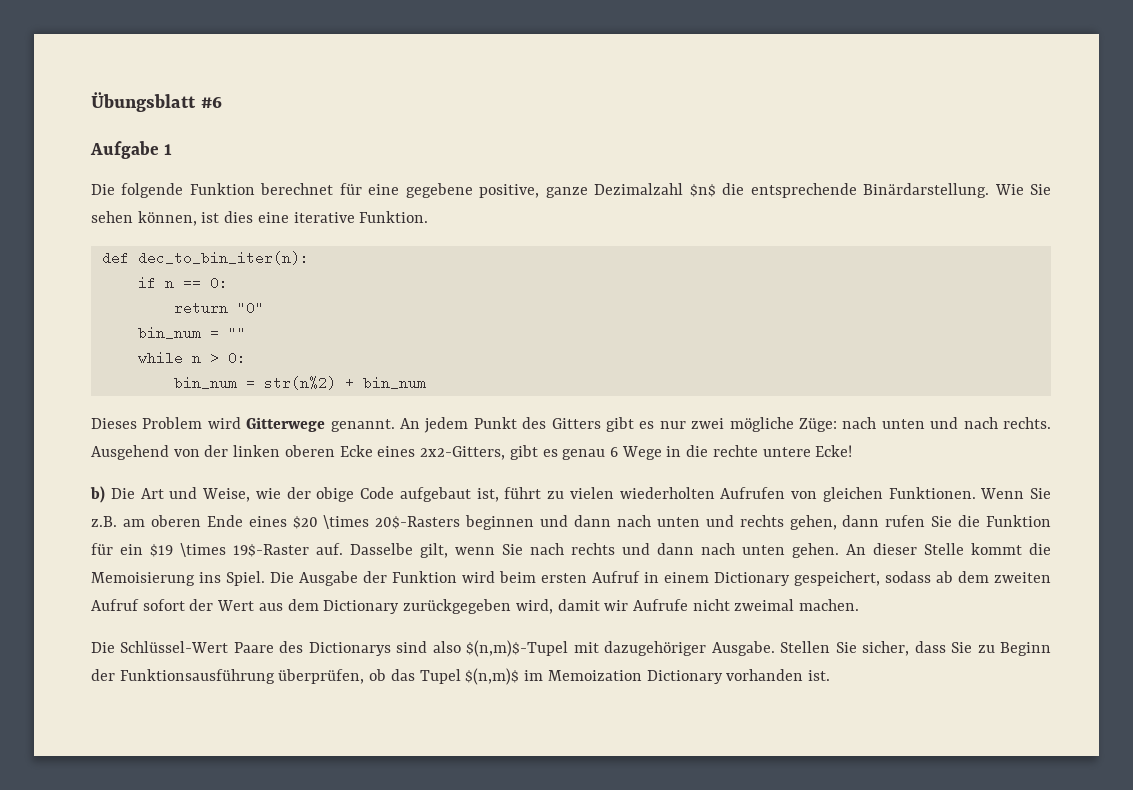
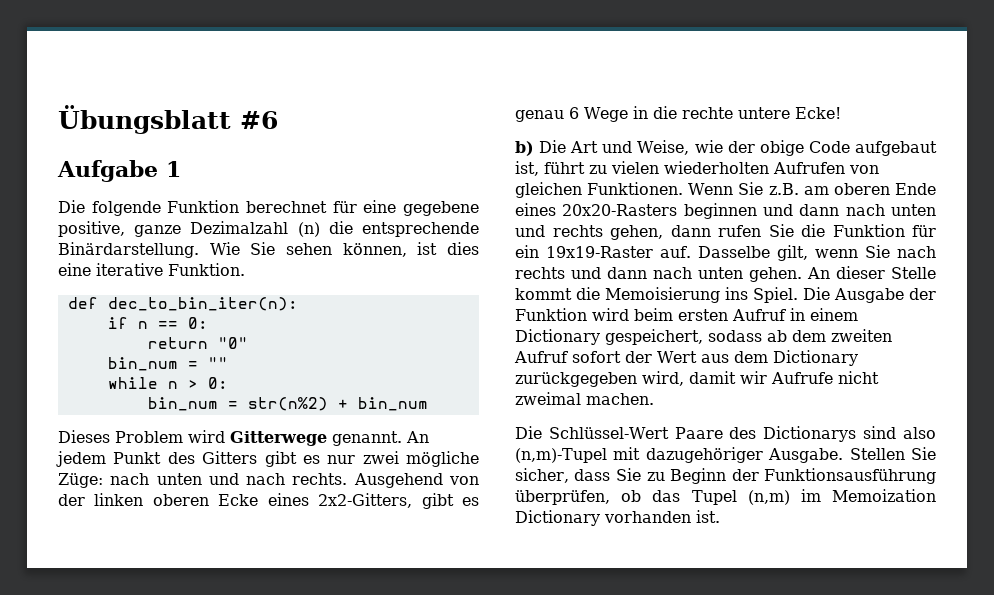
- Die folgende Funktion berechnet für eine gegebene positive, ganze Dezimalzahl $n$ die entsprechende Binärdarstellung.
+ Die folgende Funktion berechnet für eine gegebene positive, ganze Dezimalzahl (n) die entsprechende Binärdarstellung.
- Wenn Sie z.B. am oberen Ende eines $20 \times 20$-Rasters beginnen und dann nach unten und rechts gehen, dann rufen Sie die Funktion für ein $19 \times 19$-Raster auf.
+ Wenn Sie z.B. am oberen Ende eines 20x20-Rasters beginnen und dann nach unten und rechts gehen, dann rufen Sie die Funktion für ein 19x19-Raster auf.
- Die Schlüssel-Wert Paare des Dictionarys sind also $(n,m)$-Tupel mit dazugehöriger Ausgabe.
+ Die Schlüssel-Wert Paare des Dictionarys sind also (n,m)-Tupel mit dazugehöriger Ausgabe.
- Stellen Sie sicher, dass Sie zu Beginn der Funktionsausführung überprüfen, ob das Tupel $(n,m)$ im Memoization Dictionary vorhanden ist.
+ Stellen Sie sicher, dass Sie zu Beginn der Funktionsausführung überprüfen, ob das Tupel (n,m) im Memoization Dictionary vorhanden ist.

